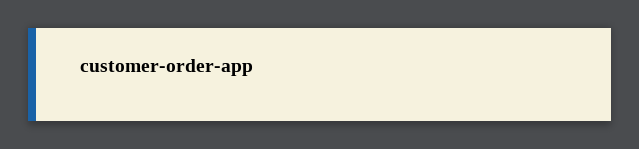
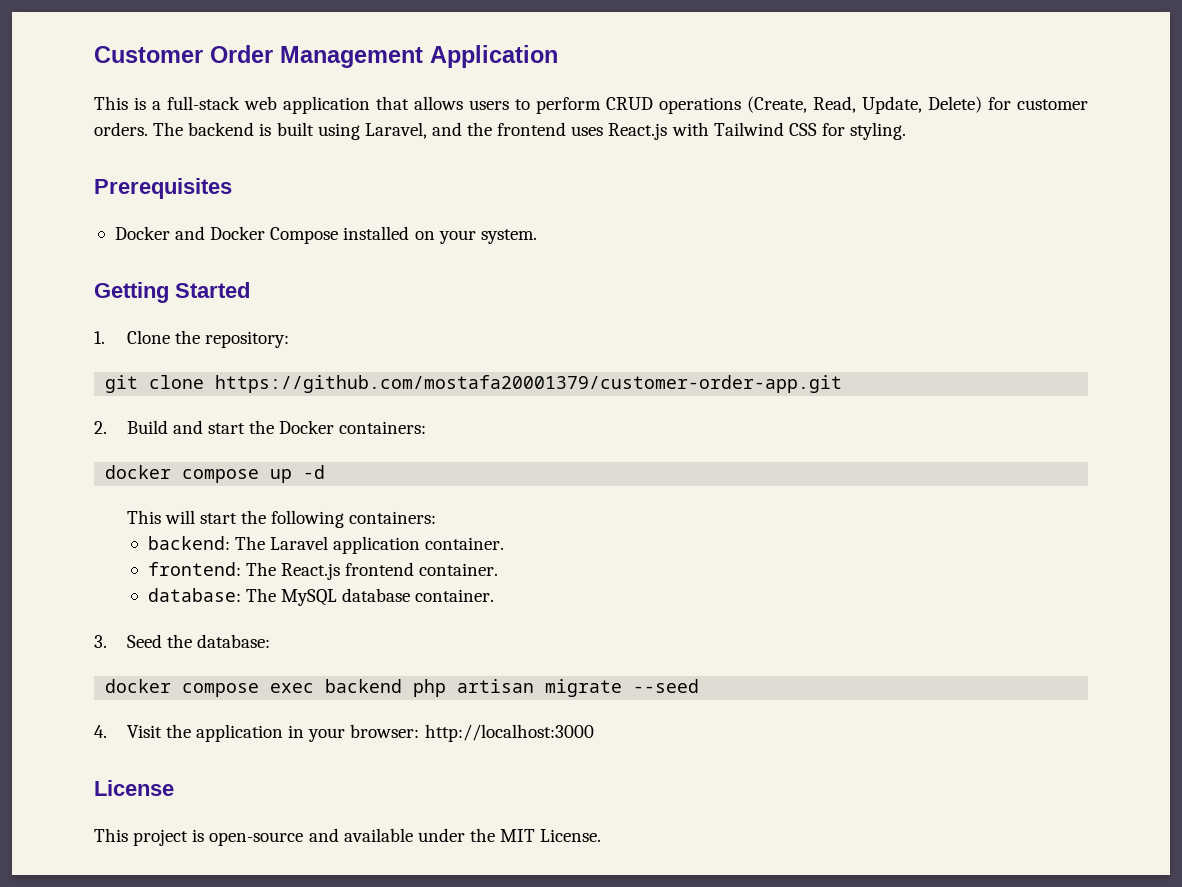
- customer-order-app
+ Customer Order Management Application
+ This is a full-stack web application that allows users to perform CRUD operations (Create, Read, Update, Delete) for customer orders. The backend is built using Laravel, and the frontend uses React.js with Tailwind CSS for styling.
+ Prerequisites
+ Docker and Docker Compose installed on your system.
+ Getting Started
+ 1. Clone the repository:
+ git clone https://github.com/mostafa20001379/customer-order-app.git
+ 2. Build and start the Docker containers:
+ docker compose up -d
+ This will start the following containers:
+ backend: The Laravel application container.
+ frontend: The React.js frontend container.
+ database: The MySQL database container.
+ 3. Seed the database:
+ docker compose exec backend php artisan migrate --seed
+ 4. Visit the application in your browser: http://localhost:3000
+ License
+ This project is open-source and available under the MIT License.

